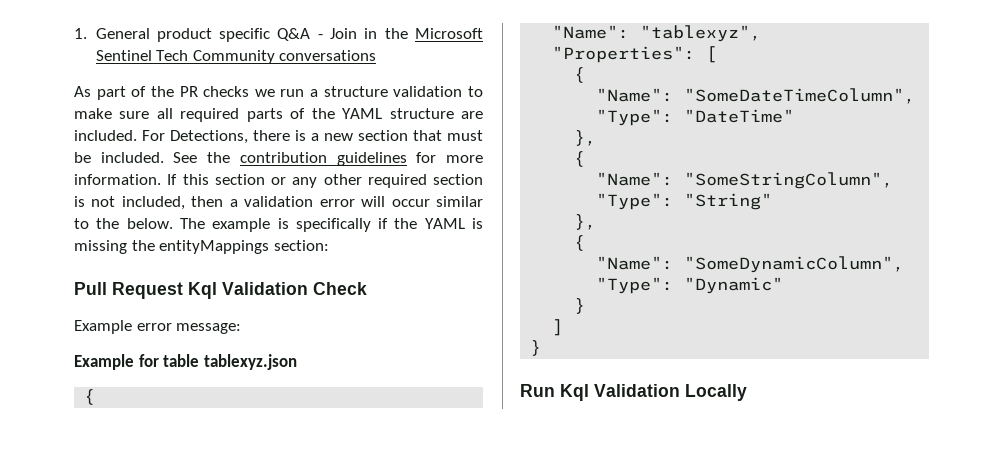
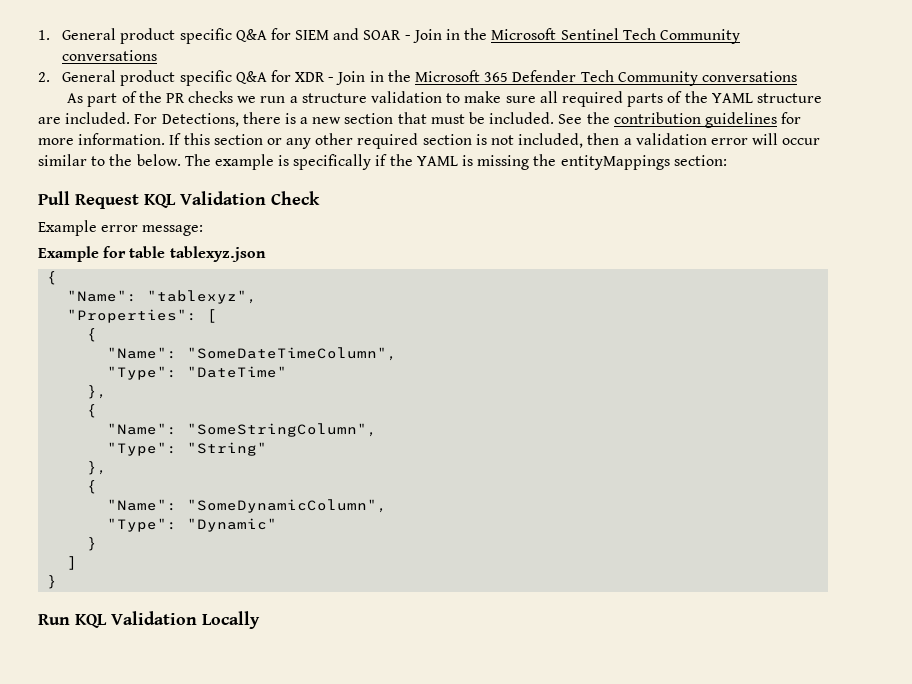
- 1. General product specific Q&A - Join in the Microsoft Sentinel Tech Community conversations
+ 1. General product specific Q&A for SIEM and SOAR - Join in the Microsoft Sentinel Tech Community conversations
+ 2. General product specific Q&A for XDR - Join in the Microsoft 365 Defender Tech Community conversations
- Pull Request Kql Validation Check
+ Pull Request KQL Validation Check
- Run Kql Validation Locally
+ Run KQL Validation Locally

